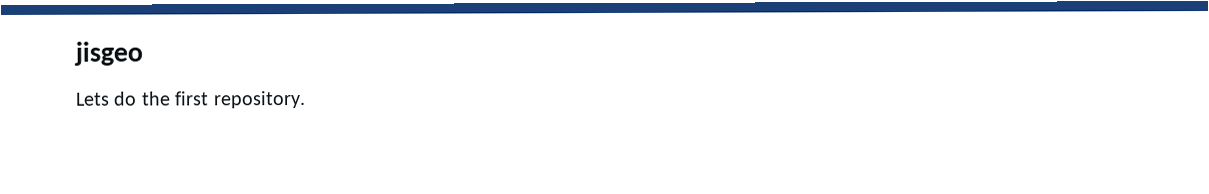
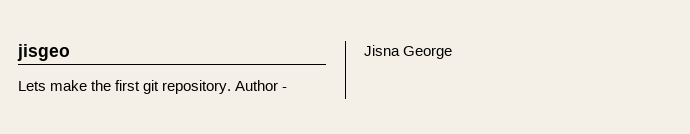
- Lets do the first repository.
+ Lets make the first git repository. Author - Jisna George

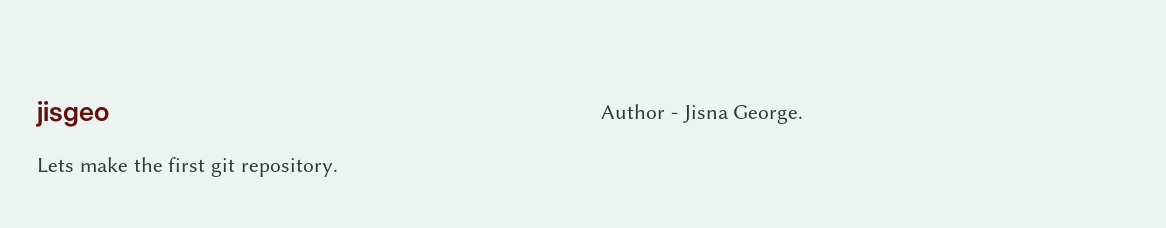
- Lets make the first git repository. Author - Jisna George
+ Lets make the first git repository.
+ Author - Jisna George.

